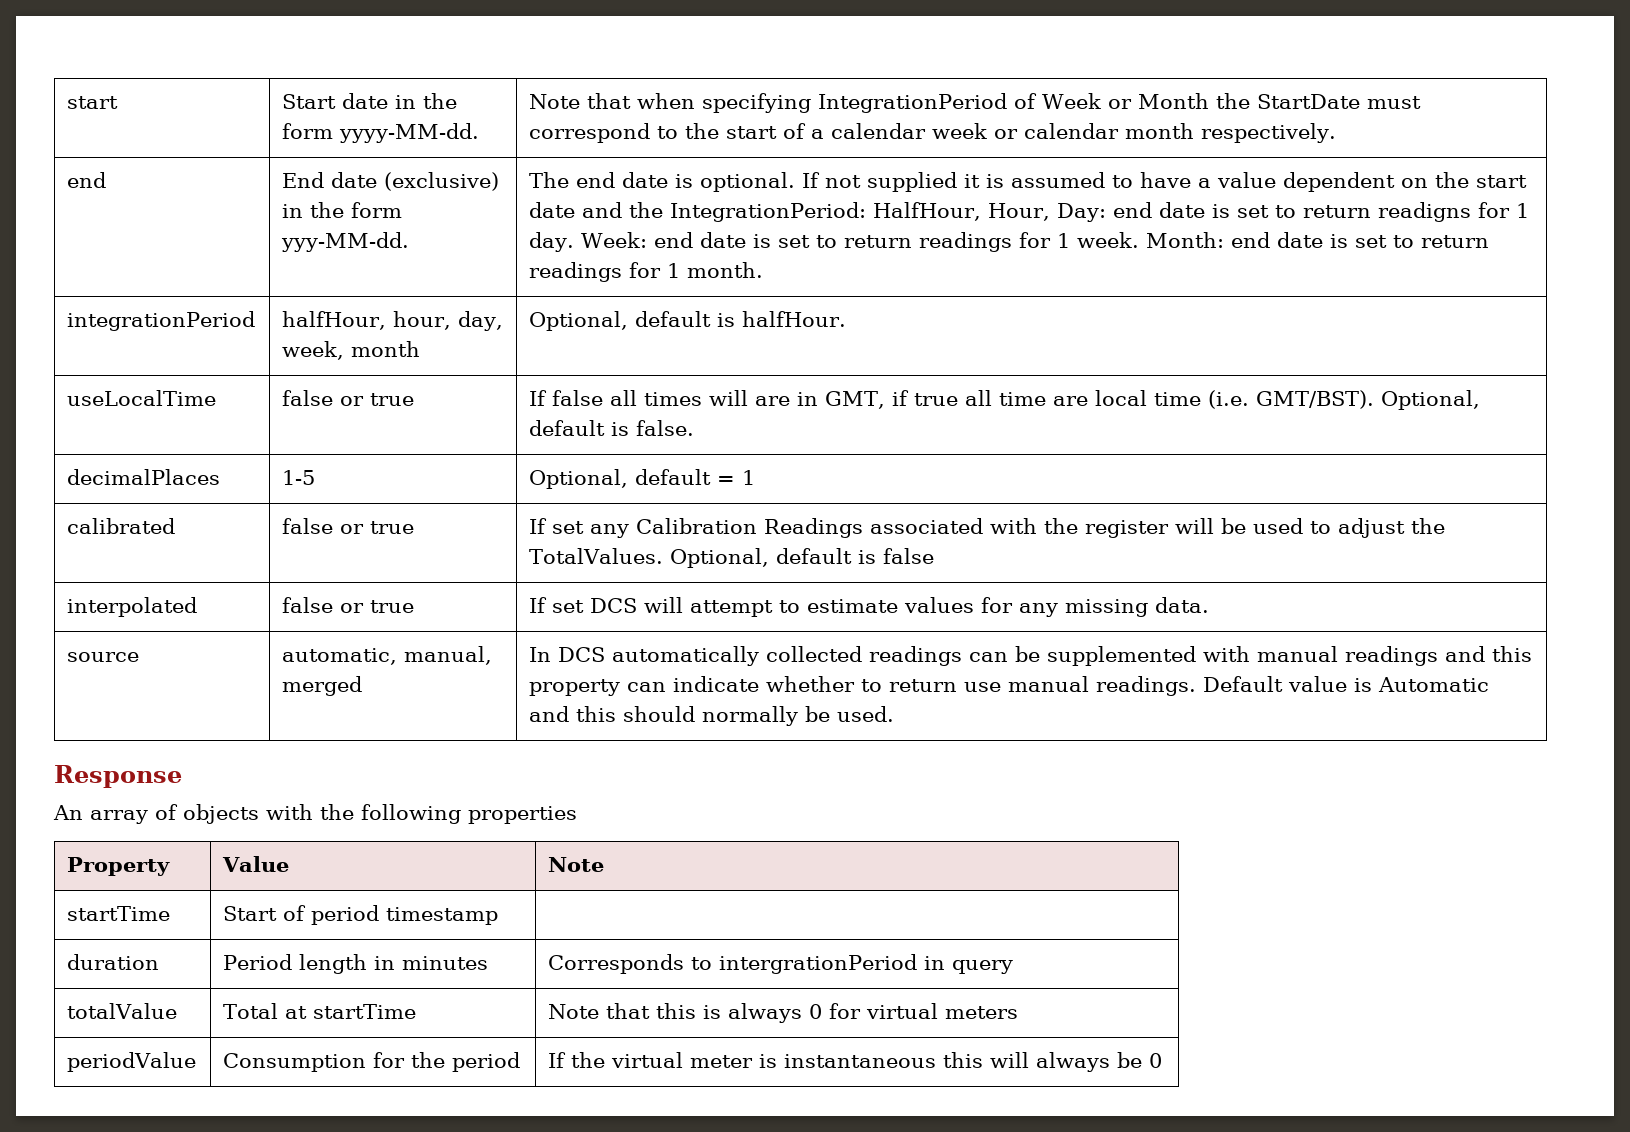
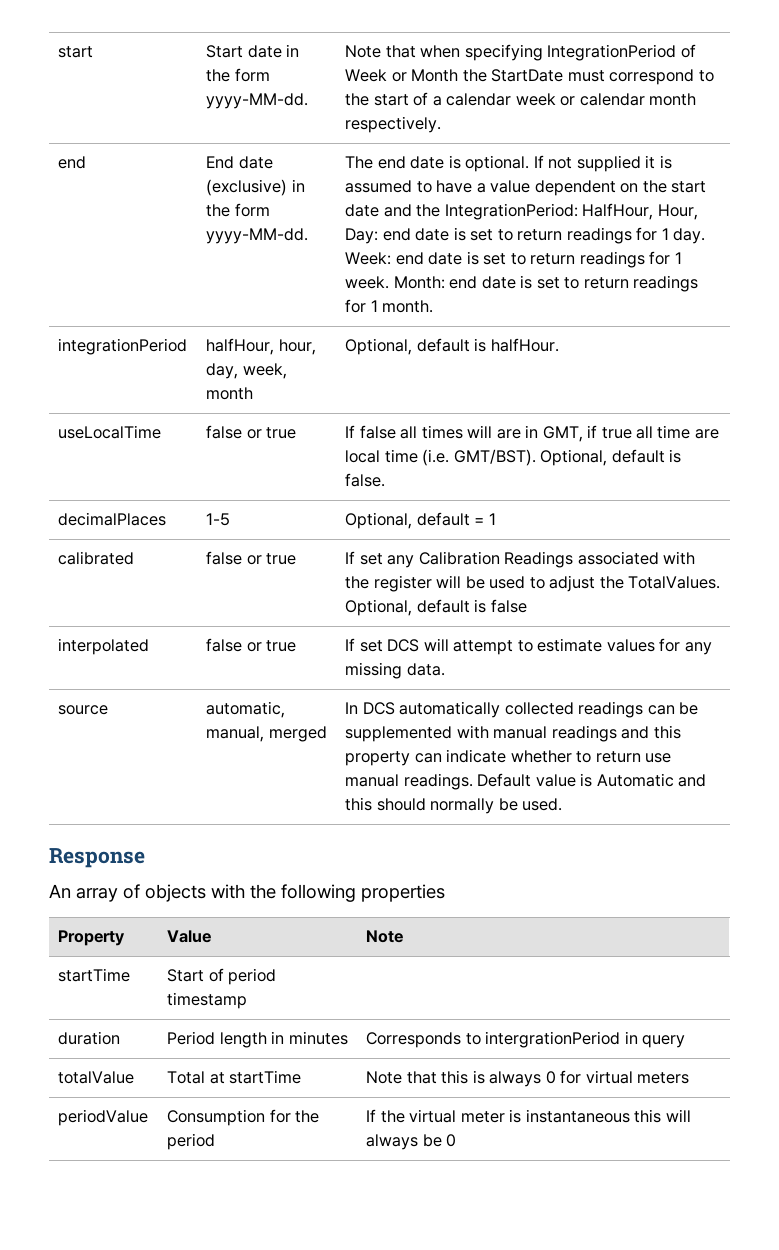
- End date (exclusive) in the form yyy-MM-dd.
+ End date (exclusive) in the form yyyy-MM-dd.
- If not supplied it is assumed to have a value dependent on the start date and the IntegrationPeriod: HalfHour, Hour, Day: end date is set to return readigns for 1 day.
+ If not supplied it is assumed to have a value dependent on the start date and the IntegrationPeriod: HalfHour, Hour, Day: end date is set to return readings for 1 day.

